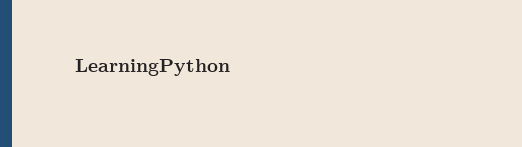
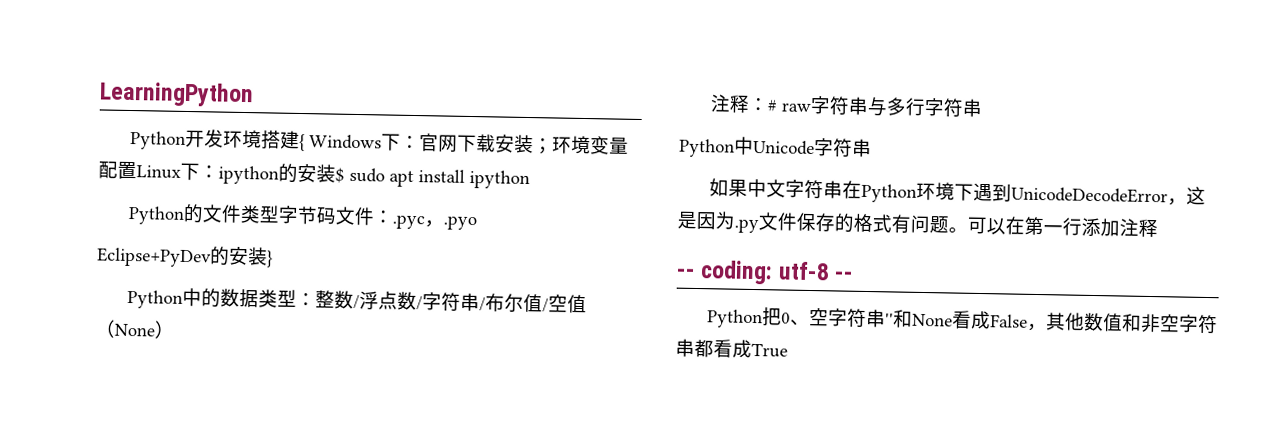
+ Python开发环境搭建{ Windows下：官网下载安装；环境变量配置Linux下：ipython的安装$ sudo apt install ipython
+ Python的文件类型字节码文件：.pyc，.pyo
+ Eclipse+PyDev的安装}
+ Python中的数据类型：整数/浮点数/字符串/布尔值/空值（None）
+ 注释：# raw字符串与多行字符串
+ Python中Unicode字符串
+ 如果中文字符串在Python环境下遇到UnicodeDecodeError，这是因为.py文件保存的格式有问题。可以在第一行添加注释
+ -- coding: utf-8 --
+ Python把0、空字符串''和None看成False，其他数值和非空字符串都看成True

